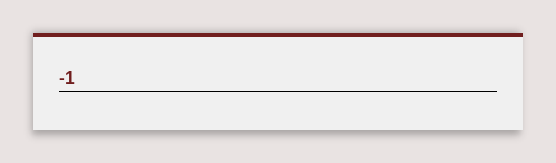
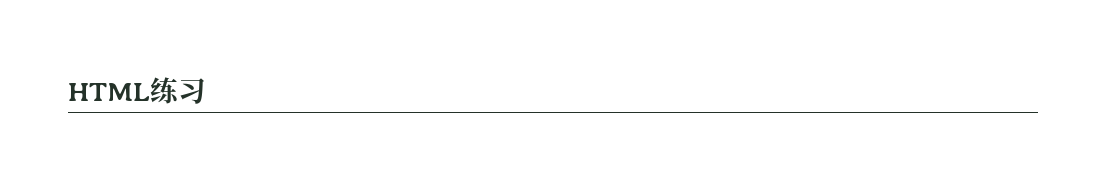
- -1
+ HTML练习

